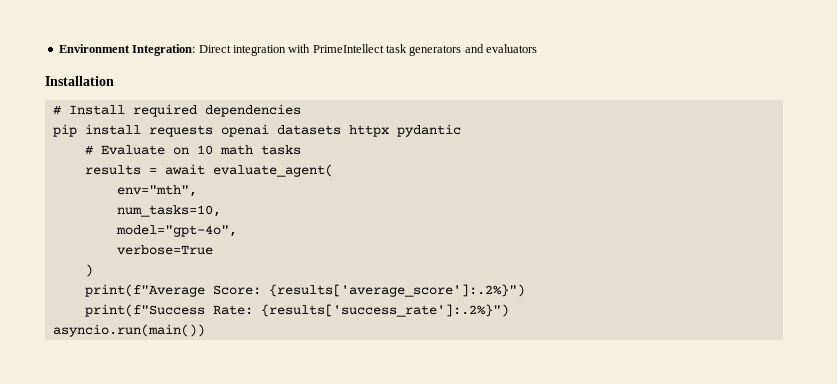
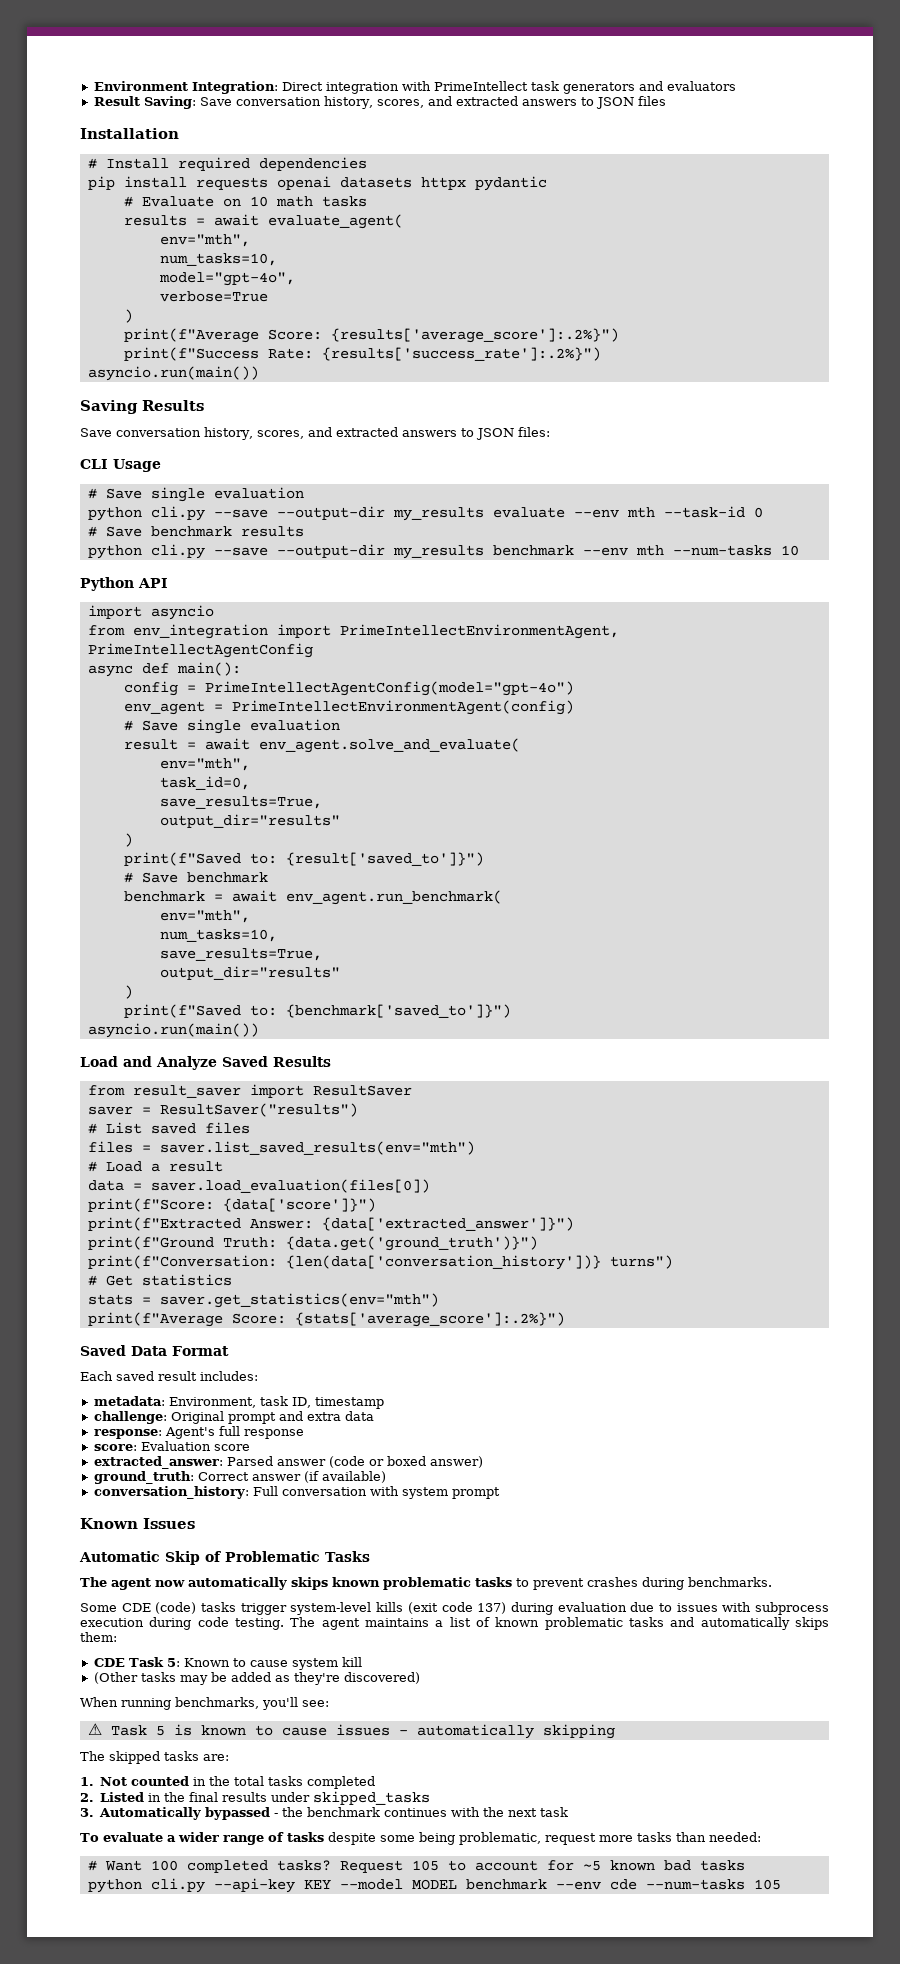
+ Result Saving: Save conversation history, scores, and extracted answers to JSON files
+ Saving Results
+ Save conversation history, scores, and extracted answers to JSON files:
+ CLI Usage
+ # Save single evaluation
+ python cli.py --save --output-dir my_results evaluate --env mth --task-id 0
+ # Save benchmark results
+ python cli.py --save --output-dir my_results benchmark --env mth --num-tasks 10
+ Python API
+ import asyncio
+ from env_integration import PrimeIntellectEnvironmentAgent, PrimeIntellectAgentConfig
+ async def main():
+ config = PrimeIntellectAgentConfig(model="gpt-4o")
+ env_agent = PrimeIntellectEnvironmentAgent(config)
+ # Save single evaluation
+ result = await env_agent.solve_and_evaluate(
+ env="mth",
+ task_id=0,
+ save_results=True,
+ output_dir="results"
+ )
+ print(f"Saved to: {result['saved_to']}")
+ # Save benchmark
+ benchmark = await env_agent.run_benchmark(
+ env="mth",
+ num_tasks=10,
+ save_results=True,
+ output_dir="results"
+ )
+ print(f"Saved to: {benchmark['saved_to']}")
+ asyncio.run(main())
+ Load and Analyze Saved Results
+ from result_saver import ResultSaver
+ saver = ResultSaver("results")
+ # List saved files
+ files = saver.list_saved_results(env="mth")
+ # Load a result
+ data = saver.load_evaluation(files[0])
+ print(f"Score: {data['score']}")
+ print(f"Extracted Answer: {data['extracted_answer']}")
+ print(f"Ground Truth: {data.get('ground_truth')}")
+ print(f"Conversation: {len(data['conversation_history'])} turns")
+ # Get statistics
+ stats = saver.get_statistics(env="mth")
+ print(f"Average Score: {stats['average_score']:.2%}")
+ Saved Data Format
+ Each saved result includes:
+ metadata: Environment, task ID, timestamp
+ challenge: Original prompt and extra data
+ response: Agent's full response
+ score: Evaluation score
+ extracted_answer: Parsed answer (code or boxed answer)
+ ground_truth: Correct answer (if available)
+ conversation_history: Full conversation with system prompt
+ Known Issues
+ Automatic Skip of Problematic Tasks
+ The agent now automatically skips known problematic tasks to prevent crashes during benchmarks.
+ Some CDE (code) tasks trigger system-level kills (exit code 137) during evaluation due to issues with subprocess execution during code testing. The agent maintains a list of known problematic tasks and automatically skips them:
+ CDE Task 5: Known to cause system kill
+ (Other tasks may be added as they're discovered)
+ When running benchmarks, you'll see:
+ ⚠ Task 5 is known to cause issues - automatically skipping
+ The skipped tasks are:
+ 1. Not counted in the total tasks completed
+ 2. Listed in the final results under skipped_tasks
+ 3. Automatically bypassed - the benchmark continues with the next task
+ To evaluate a wider range of tasks despite some being problematic, request more tasks than needed:
+ # Want 100 completed tasks? Request 105 to account for ~5 known bad tasks
+ python cli.py --api-key KEY --model MODEL benchmark --env cde --num-tasks 105

